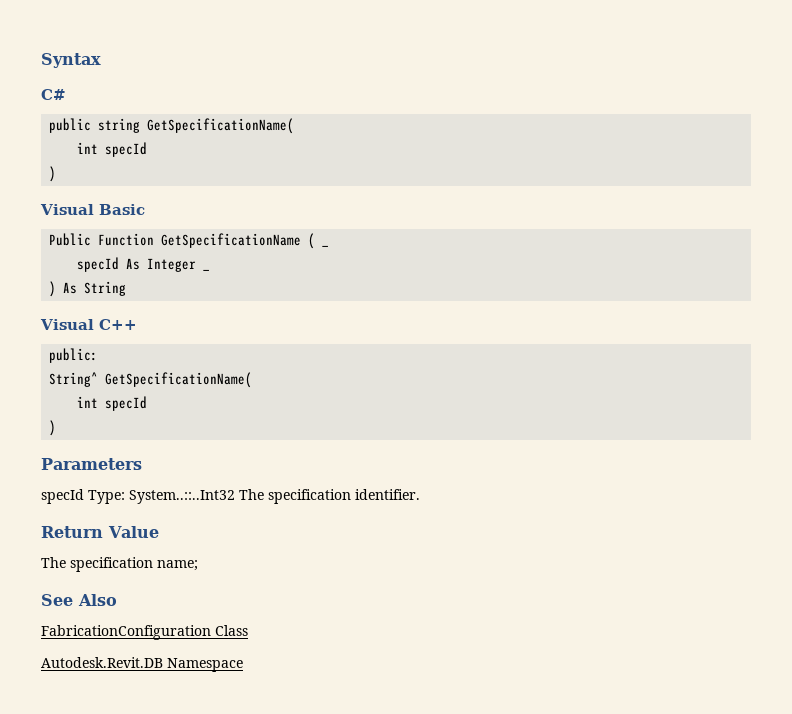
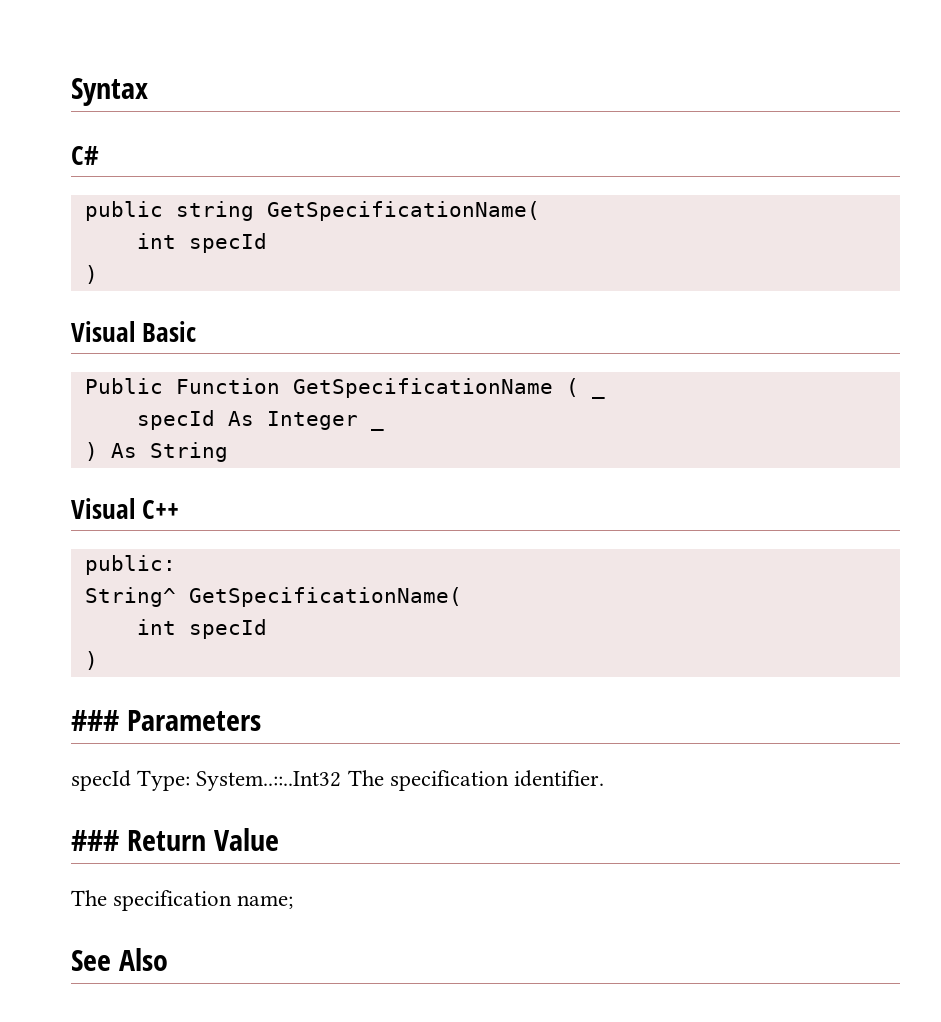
- Parameters
+ ### Parameters
- Return Value
+ ### Return Value
- FabricationConfiguration Class
- Autodesk.Revit.DB Namespace

